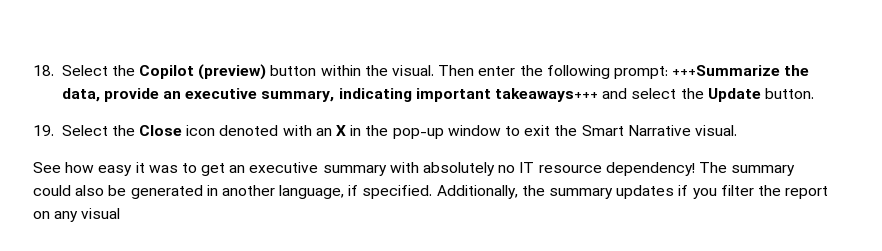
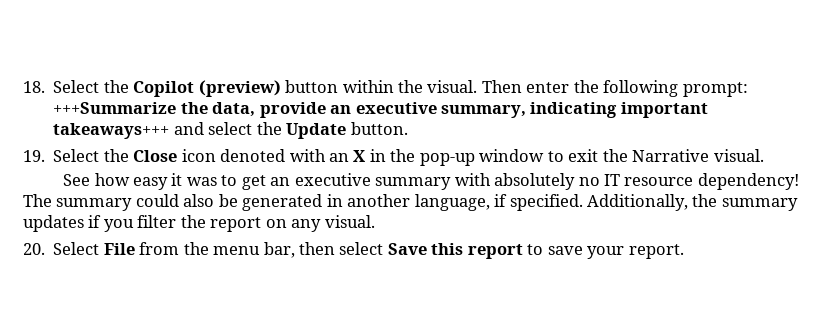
- 19. Select the Close icon denoted with an X in the pop-up window to exit the Smart Narrative visual.
+ 19. Select the Close icon denoted with an X in the pop-up window to exit the Narrative visual.
- Additionally, the summary updates if you filter the report on any visual
+ Additionally, the summary updates if you filter the report on any visual.
+ 20. Select File from the menu bar, then select Save this report to save your report.

